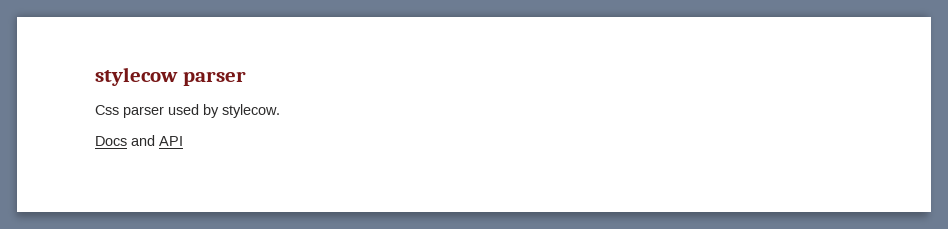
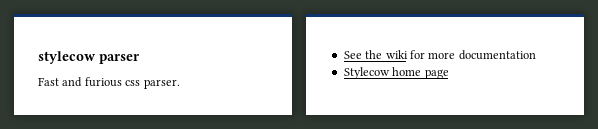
- Css parser used by stylecow.
- Docs and API
+ Fast and furious css parser.
+ See the wiki for more documentation
+ Stylecow home page

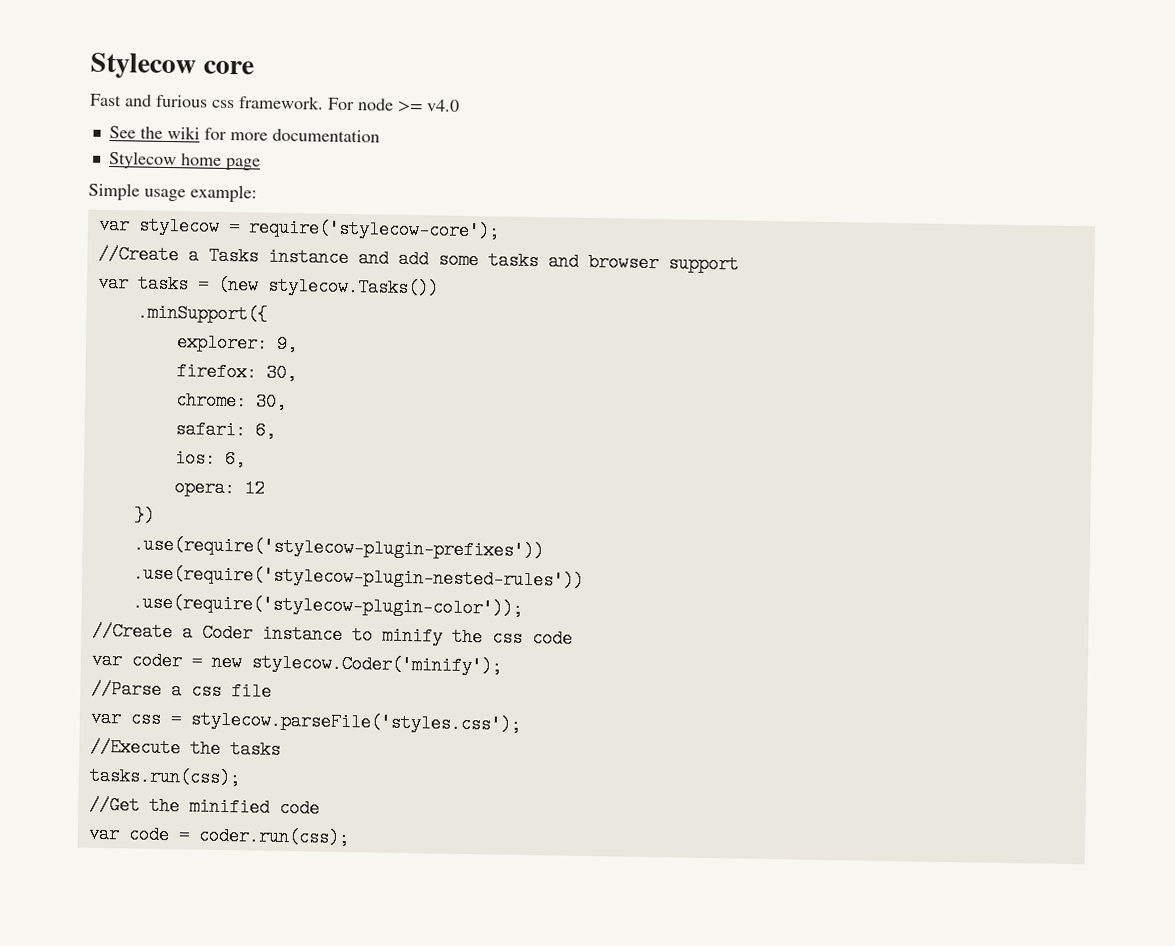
- stylecow parser
+ Stylecow core
- Fast and furious css parser.
+ Fast and furious css framework. For node >= v4.0
+ Simple usage example:
+ var stylecow = require('stylecow-core');
+ //Create a Tasks instance and add some tasks and browser support
+ var tasks = (new stylecow.Tasks())
+ .minSupport({
+ explorer: 9,
+ firefox: 30,
+ chrome: 30,
+ safari: 6,
+ ios: 6,
+ opera: 12
+ })
+ .use(require('stylecow-plugin-prefixes'))
+ .use(require('stylecow-plugin-nested-rules'))
+ .use(require('stylecow-plugin-color'));
+ //Create a Coder instance to minify the css code
+ var coder = new stylecow.Coder('minify');
+ //Parse a css file
+ var css = stylecow.parseFile('styles.css');
+ //Execute the tasks
+ tasks.run(css);
+ //Get the minified code
+ var code = coder.run(css);

